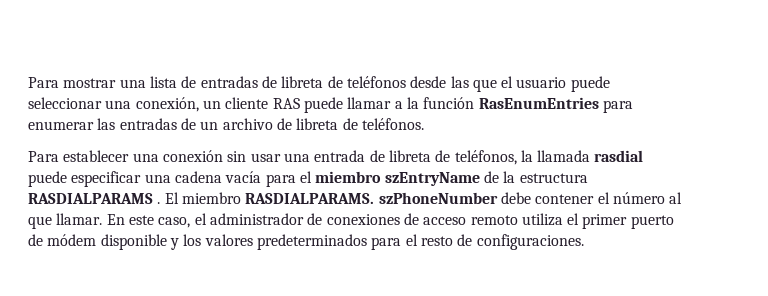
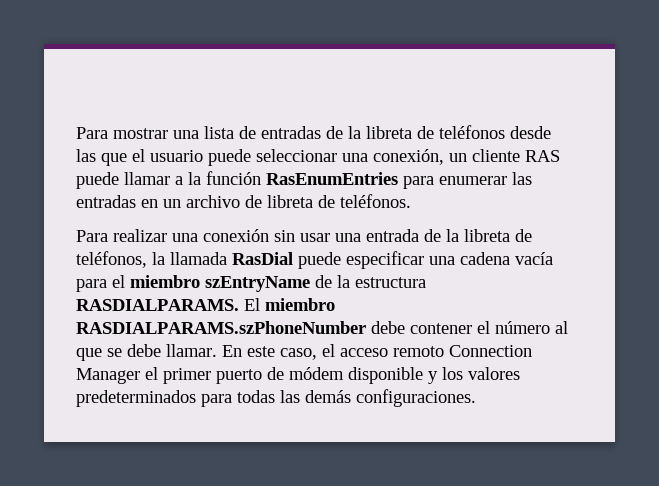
- Para mostrar una lista de entradas de libreta de teléfonos desde las que el usuario puede seleccionar una conexión, un cliente RAS puede llamar a la función RasEnumEntries para enumerar las entradas de un archivo de libreta de teléfonos.
+ Para mostrar una lista de entradas de la libreta de teléfonos desde las que el usuario puede seleccionar una conexión, un cliente RAS puede llamar a la función RasEnumEntries para enumerar las entradas en un archivo de libreta de teléfonos.
- Para establecer una conexión sin usar una entrada de libreta de teléfonos, la llamada rasdial puede especificar una cadena vacía para el miembro szEntryName de la estructura RASDIALPARAMS . El miembro RASDIALPARAMS. szPhoneNumber debe contener el número al que llamar.
+ Para realizar una conexión sin usar una entrada de la libreta de teléfonos, la llamada RasDial puede especificar una cadena vacía para el miembro szEntryName de la estructura RASDIALPARAMS. El miembro RASDIALPARAMS.szPhoneNumber debe contener el número al que se debe llamar.
- En este caso, el administrador de conexiones de acceso remoto utiliza el primer puerto de módem disponible y los valores predeterminados para el resto de configuraciones.
+ En este caso, el acceso remoto Connection Manager el primer puerto de módem disponible y los valores predeterminados para todas las demás configuraciones.

